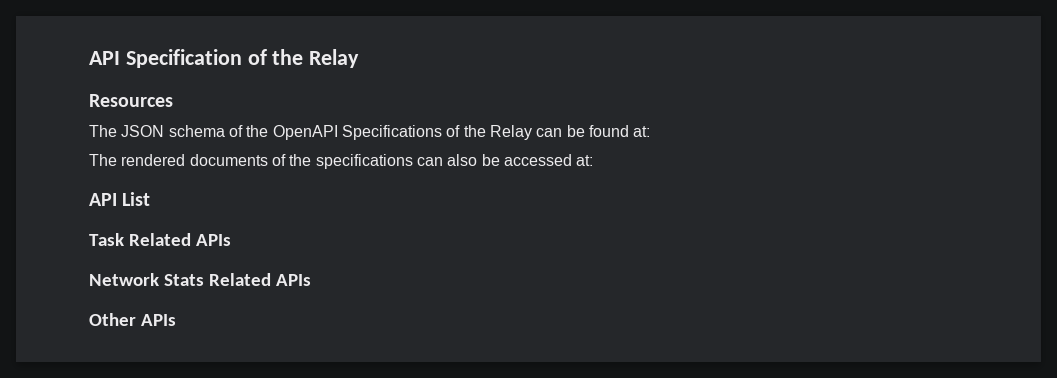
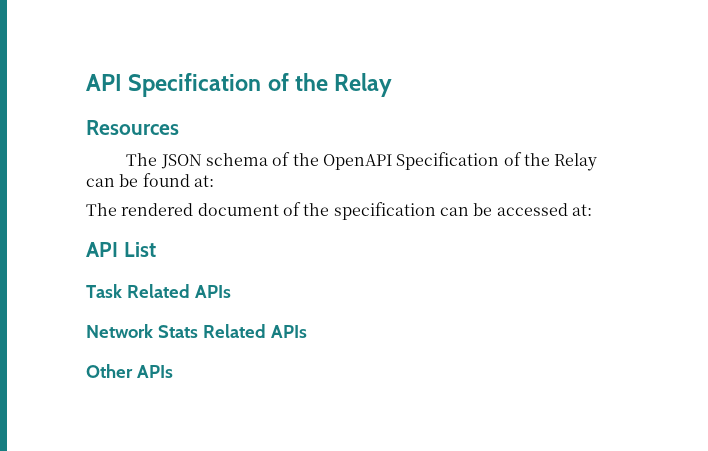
- The JSON schema of the OpenAPI Specifications of the Relay can be found at:
+ The JSON schema of the OpenAPI Specification of the Relay can be found at:
- The rendered documents of the specifications can also be accessed at:
+ The rendered document of the specification can be accessed at:

